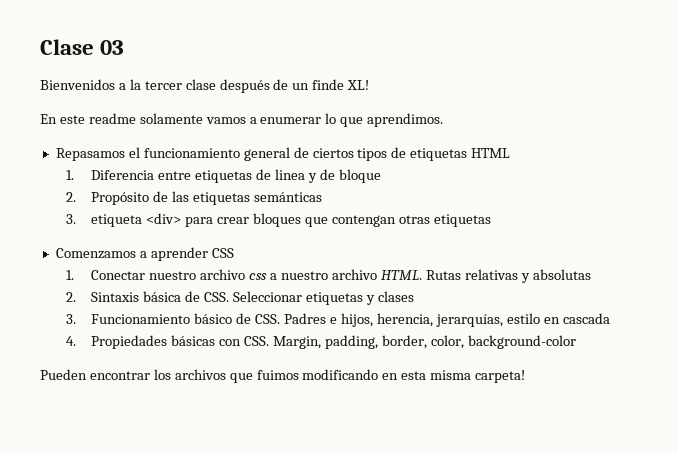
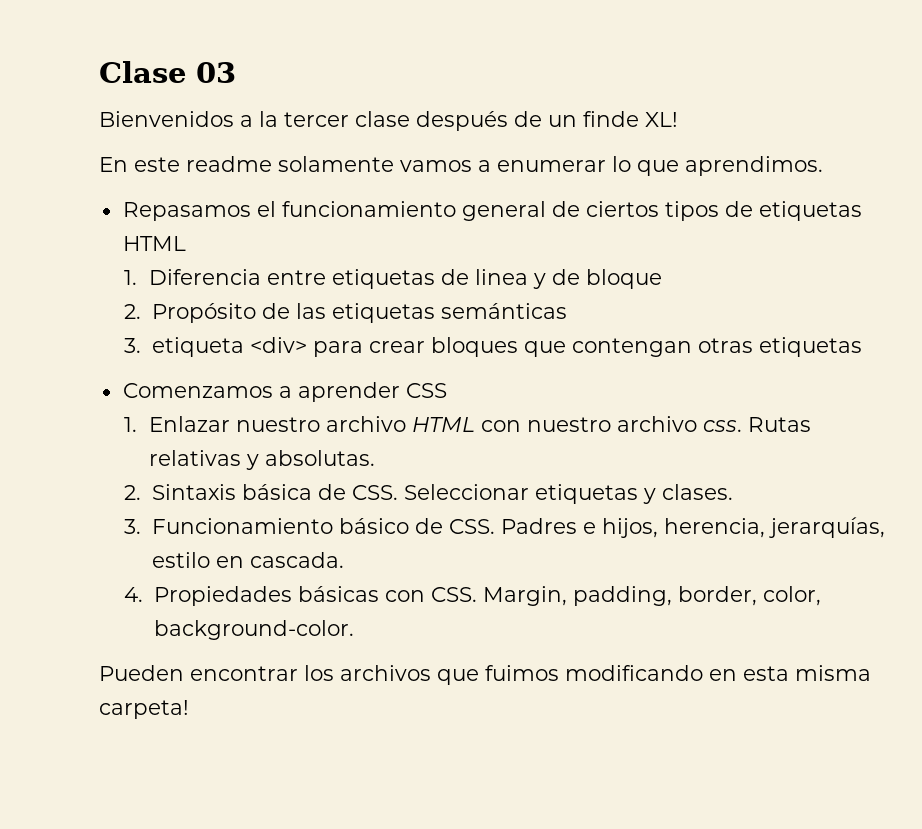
- 1. Conectar nuestro archivo css a nuestro archivo HTML.
+ 1. Enlazar nuestro archivo HTML con nuestro archivo css.
- Rutas relativas y absolutas
+ Rutas relativas y absolutas.
- 2. Sintaxis básica de CSS. Seleccionar etiquetas y clases
+ 2. Sintaxis básica de CSS. Seleccionar etiquetas y clases.
- 3. Funcionamiento básico de CSS. Padres e hijos, herencia, jerarquías, estilo en cascada
+ 3. Funcionamiento básico de CSS. Padres e hijos, herencia, jerarquías, estilo en cascada.
- 4. Propiedades básicas con CSS. Margin, padding, border, color, background-color
+ 4. Propiedades básicas con CSS. Margin, padding, border, color, background-color.

